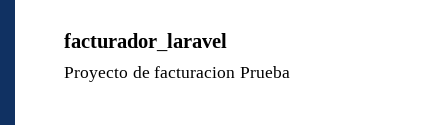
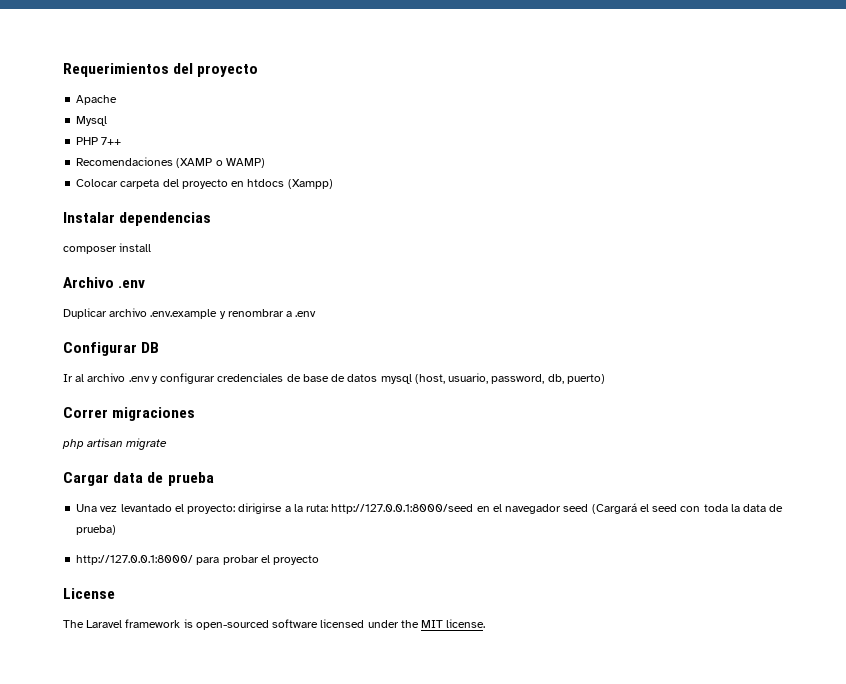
- facturador_laravel
- Proyecto de facturacion Prueba
+ Requerimientos del proyecto
+ Apache
+ Mysql
+ PHP 7++
+ Recomendaciones (XAMP o WAMP)
+ Colocar carpeta del proyecto en htdocs (Xampp)
+ Instalar dependencias
+ composer install
+ Archivo .env
+ Duplicar archivo .env.example y renombrar a .env
+ Configurar DB
+ Ir al archivo .env y configurar credenciales de base de datos mysql (host, usuario, password, db, puerto)
+ Correr migraciones
+ php artisan migrate
+ Cargar data de prueba
+ Una vez levantado el proyecto: dirigirse a la ruta: http://127.0.0.1:8000/seed en el navegador seed (Cargará el seed con toda la data de prueba)
+ http://127.0.0.1:8000/ para probar el proyecto
+ License
+ The Laravel framework is open-sourced software licensed under the MIT license.

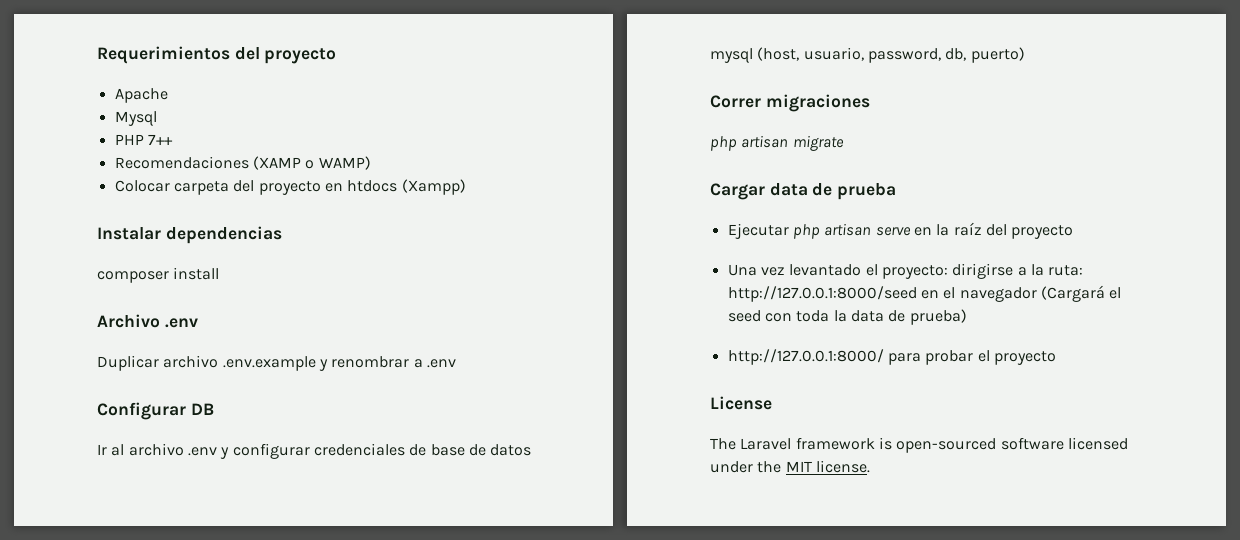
+ Ejecutar php artisan serve en la raíz del proyecto
- Una vez levantado el proyecto: dirigirse a la ruta: http://127.0.0.1:8000/seed en el navegador seed (Cargará el seed con toda la data de prueba)
+ Una vez levantado el proyecto: dirigirse a la ruta: http://127.0.0.1:8000/seed en el navegador (Cargará el seed con toda la data de prueba)

